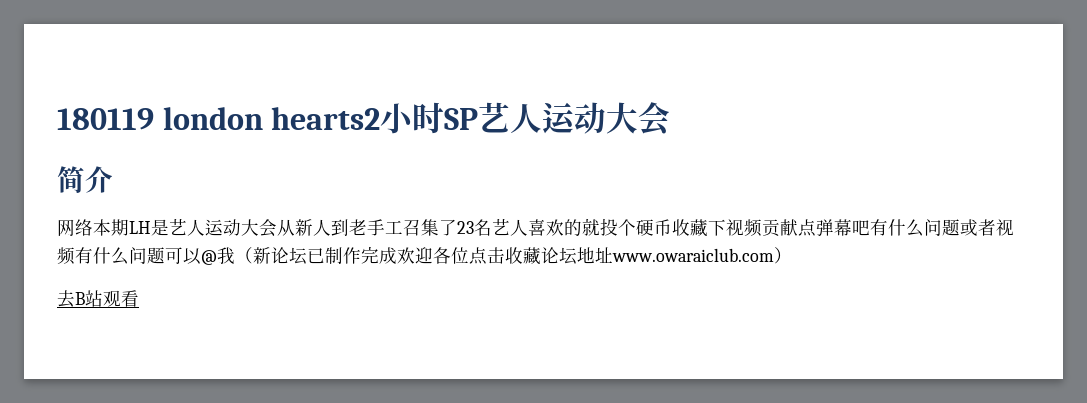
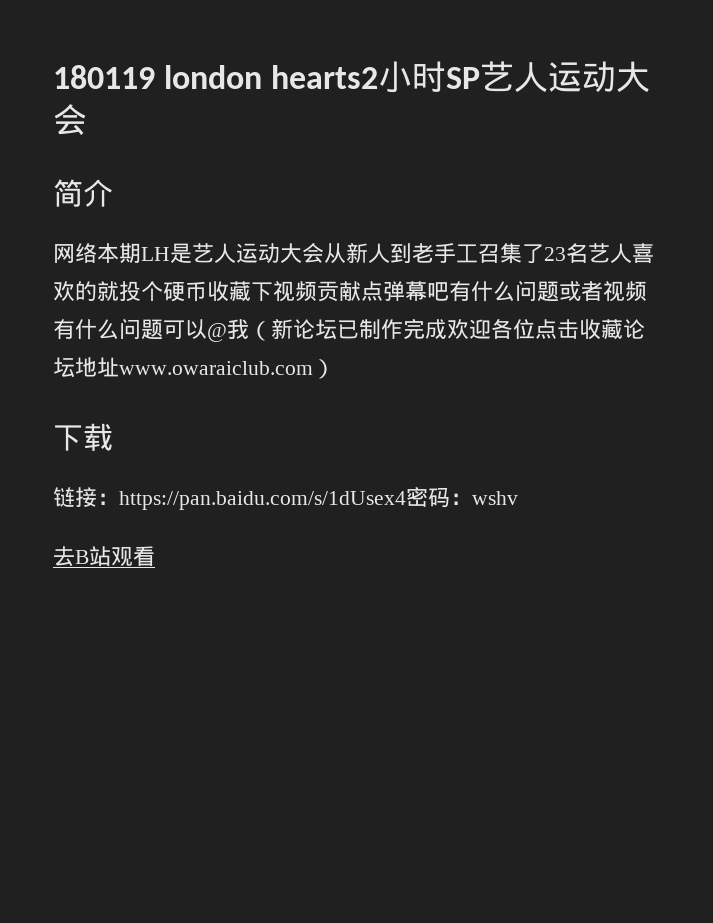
+ 下载
+ 链接：https://pan.baidu.com/s/1dUsex4密码：wshv

